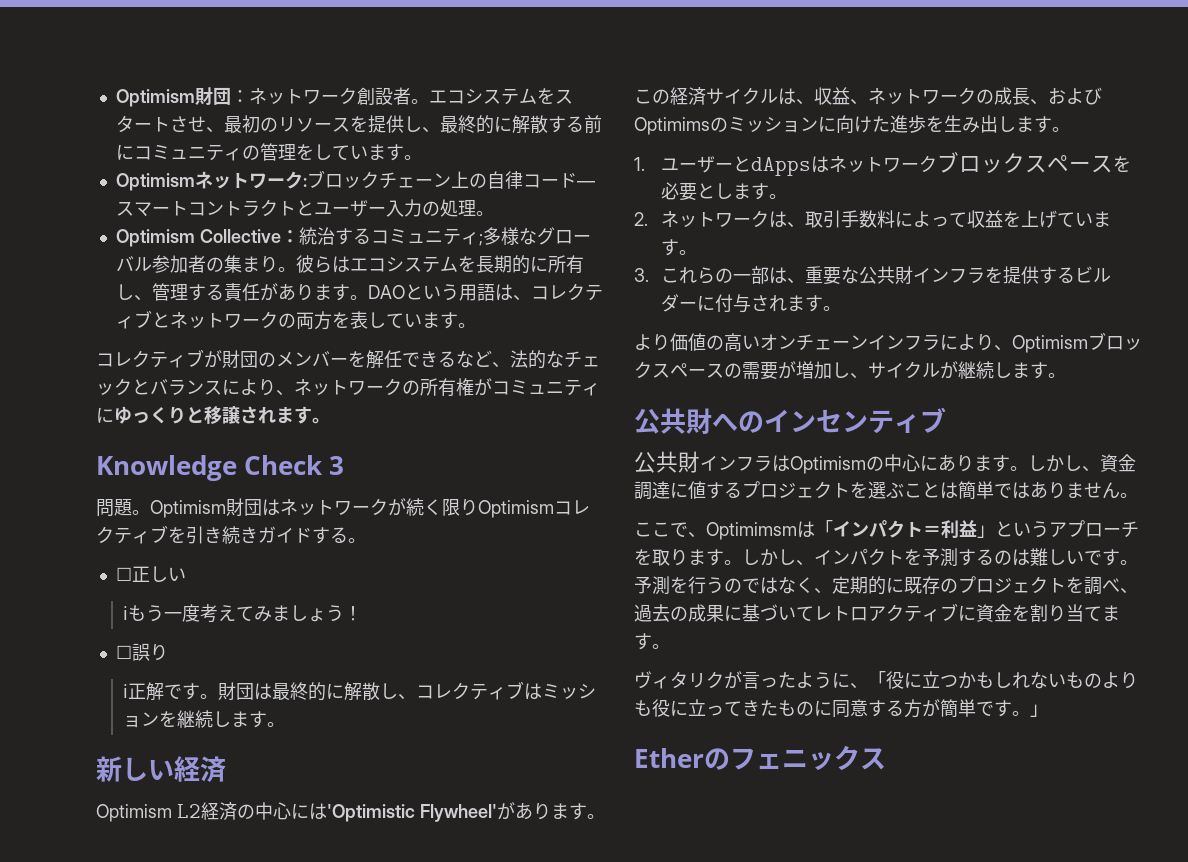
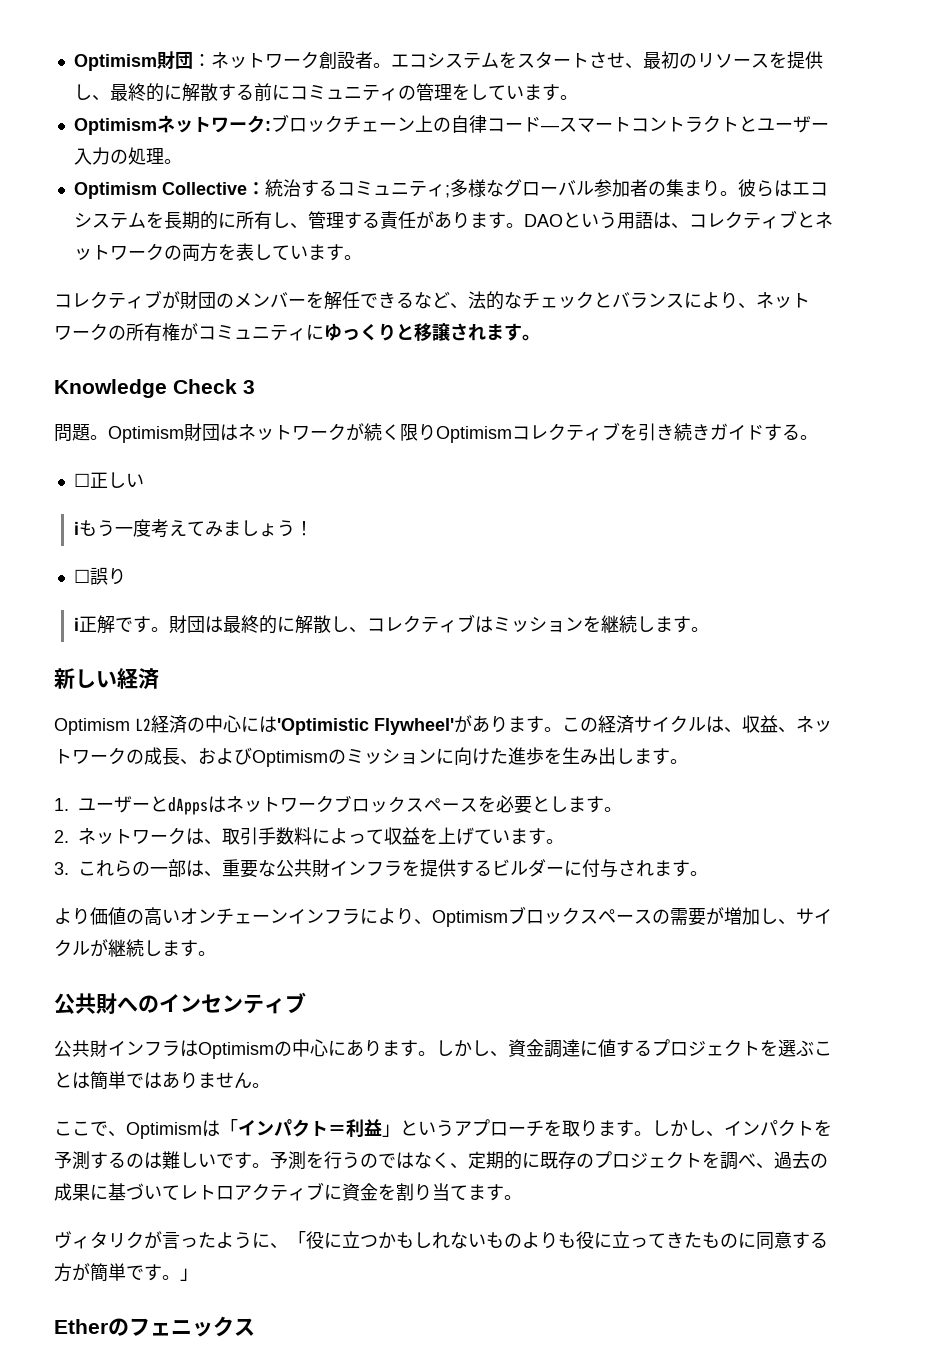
- この経済サイクルは、収益、ネットワークの成長、およびOptimimsのミッションに向けた進歩を生み出します。
+ この経済サイクルは、収益、ネットワークの成長、およびOptimismのミッションに向けた進歩を生み出します。
- ここで、Optimimsmは「インパクト＝利益」というアプローチを取ります。
+ ここで、Optimismは「インパクト＝利益」というアプローチを取ります。

